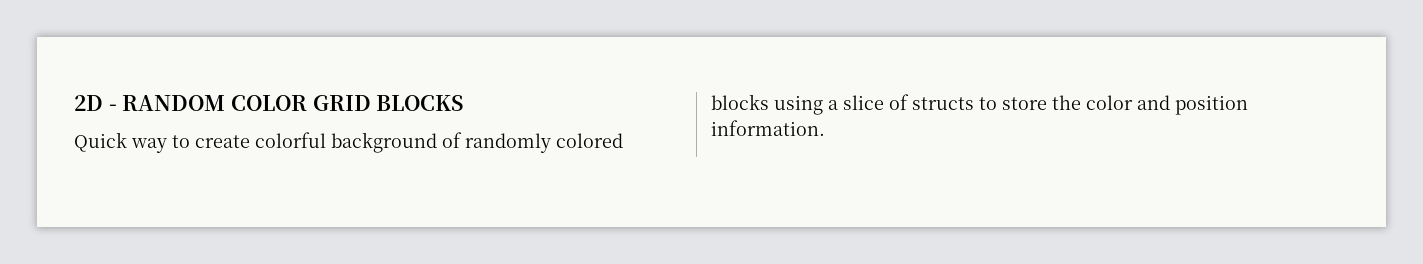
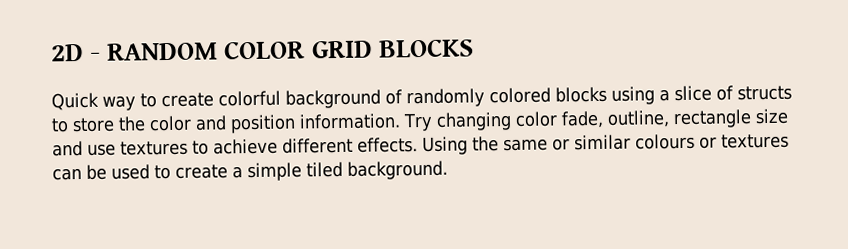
+ Try changing color fade, outline, rectangle size and use textures to achieve different effects. Using the same or similar colours or textures can be used to create a simple tiled background.

